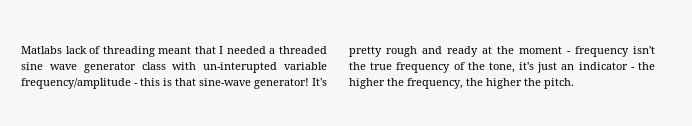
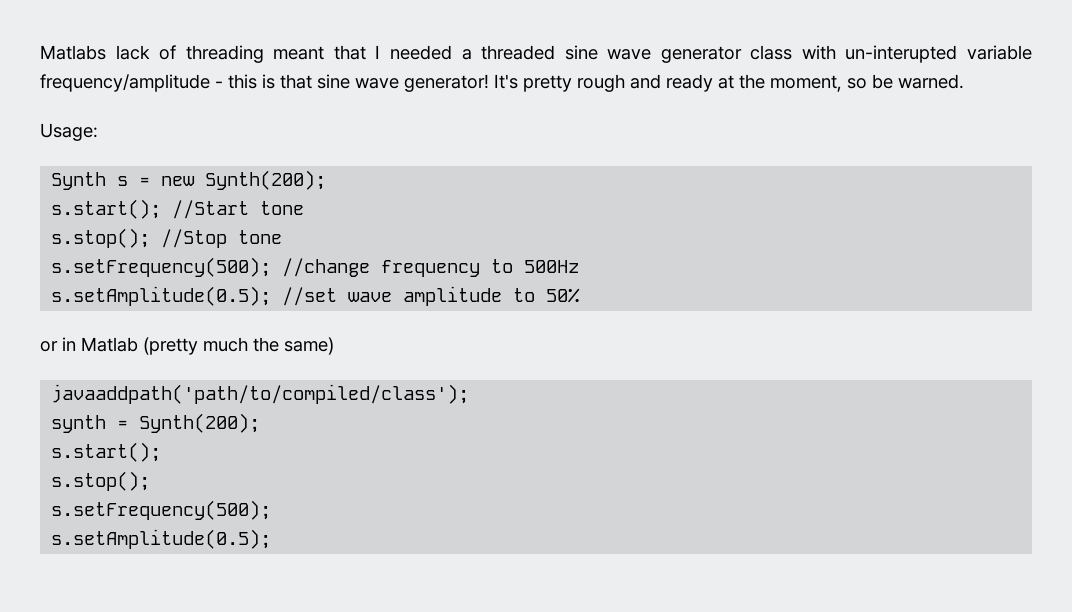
- Matlabs lack of threading meant that I needed a threaded sine wave generator class with un-interupted variable frequency/amplitude - this is that sine-wave generator!
+ Matlabs lack of threading meant that I needed a threaded sine wave generator class with un-interupted variable frequency/amplitude - this is that sine wave generator!
- It's pretty rough and ready at the moment - frequency isn't the true frequency of the tone, it's just an indicator - the higher the frequency, the higher the pitch.
+ It's pretty rough and ready at the moment, so be warned.
+ Usage:
+ Synth s = new Synth(200);
+ s.start(); //Start tone
+ s.stop(); //Stop tone
+ s.setFrequency(500); //change frequency to 500Hz
+ s.setAmplitude(0.5); //set wave amplitude to 50%
+ or in Matlab (pretty much the same)
+ javaaddpath('path/to/compiled/class');
+ synth = Synth(200);
+ s.start();
+ s.stop();
+ s.setFrequency(500);
+ s.setAmplitude(0.5);

